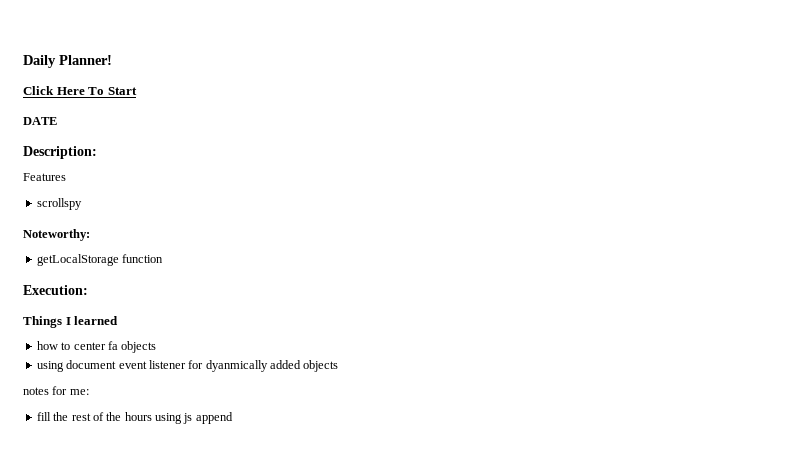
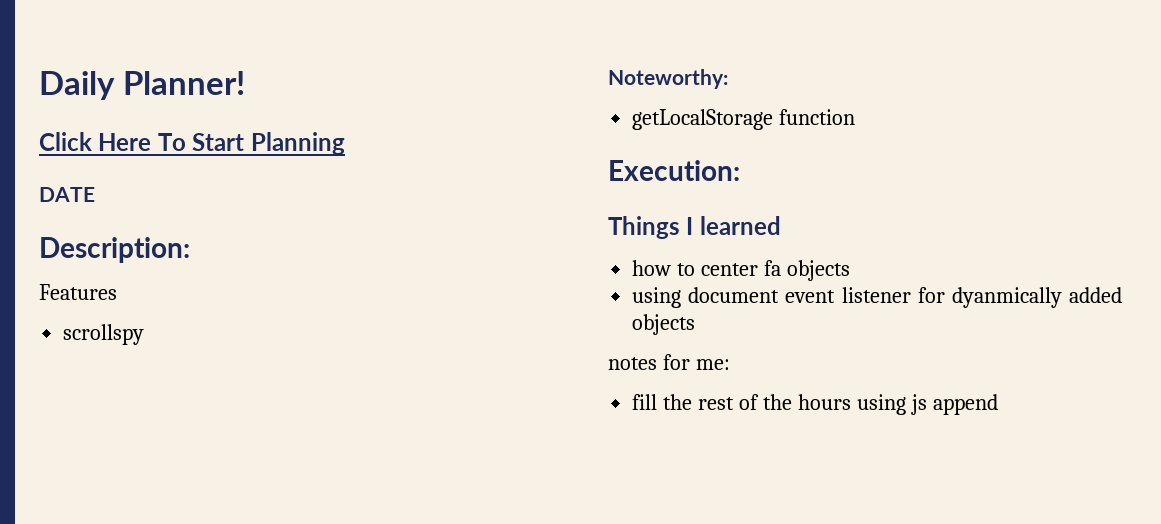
- Click Here To Start
+ Click Here To Start Planning

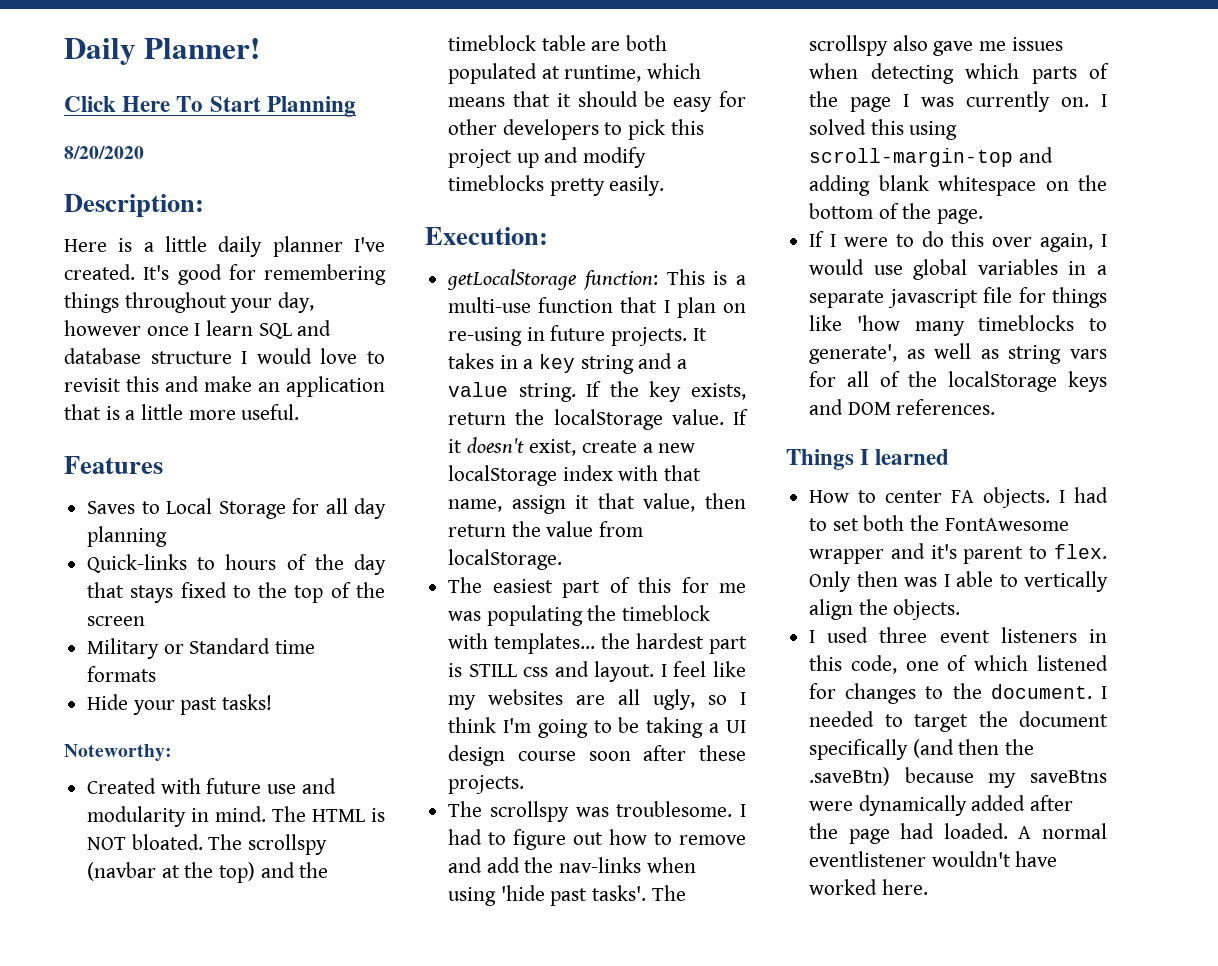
- DATE
+ 8/20/2020
+ Here is a little daily planner I've created. It's good for remembering things throughout your day, however once I learn SQL and database structure I would love to revisit this and make an application that is a little more useful.
  Features
- scrollspy
+ Saves to Local Storage for all day planning
+ Quick-links to hours of the day that stays fixed to the top of the screen
+ Military or Standard time formats
+ Hide your past tasks!
  Noteworthy:
- getLocalStorage function
+ Created with future use and modularity in mind. The HTML is NOT bloated. The scrollspy (navbar at the top) and the timeblock table are both populated at runtime, which means that it should be easy for other developers to pick this project up and modify timeblocks pretty easily.
  Execution:
+ getLocalStorage function: This is a multi-use function that I plan on re-using in future projects. It takes in a key string and a value string. If the key exists, return the localStorage value. If it doesn't exist, create a new localStorage index with that name, assign it that value, then return the value from localStorage.
+ The easiest part of this for me was populating the timeblock with templates... the hardest part is STILL css and layout. I feel like my websites are all ugly, so I think I'm going to be taking a UI design course soon after these projects.
+ The scrollspy was troublesome. I had to figure out how to remove and add the nav-links when using 'hide past tasks'. The scrollspy also gave me issues when detecting which parts of the page I was currently on. I solved this using scroll-margin-top and adding blank whitespace on the bottom of the page.
+ If I were to do this over again, I would use global variables in a separate javascript file for things like 'how many timeblocks to generate', as well as string vars for all of the localStorage keys and DOM references.
- how to center fa objects
- using document event listener for dyanmically added objects
- notes for me:
- fill the rest of the hours using js append
+ How to center FA objects. I had to set both the FontAwesome wrapper and it's parent to flex. Only then was I able to vertically align the objects.
+ I used three event listeners in this code, one of which listened for changes to the document. I needed to target the document specifically (and then the .saveBtn) because my saveBtns were dynamically added after the page had loaded. A normal eventlistener wouldn't have worked here.

